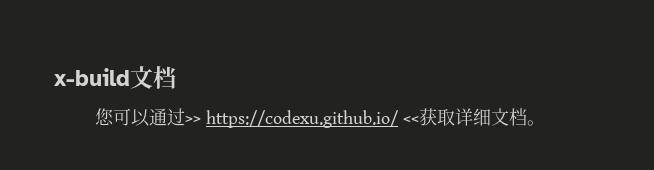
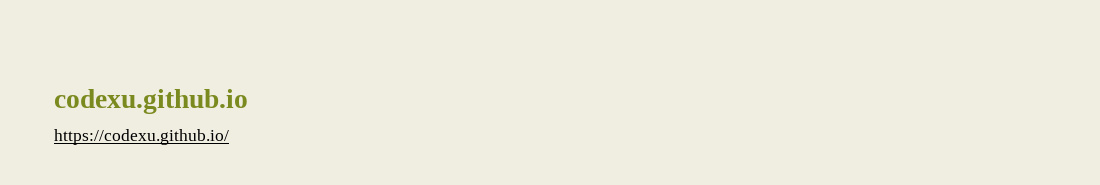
- x-build文档
- 您可以通过>> https://codexu.github.io/ <<获取详细文档。
+ codexu.github.io
+ https://codexu.github.io/

